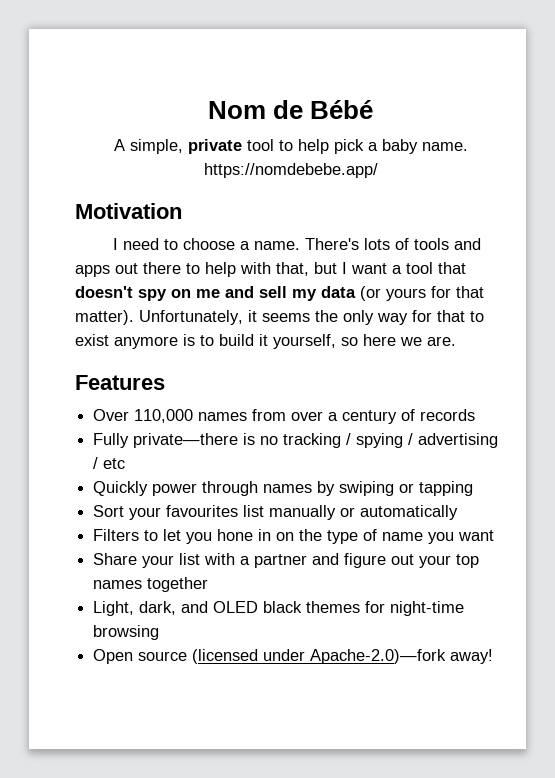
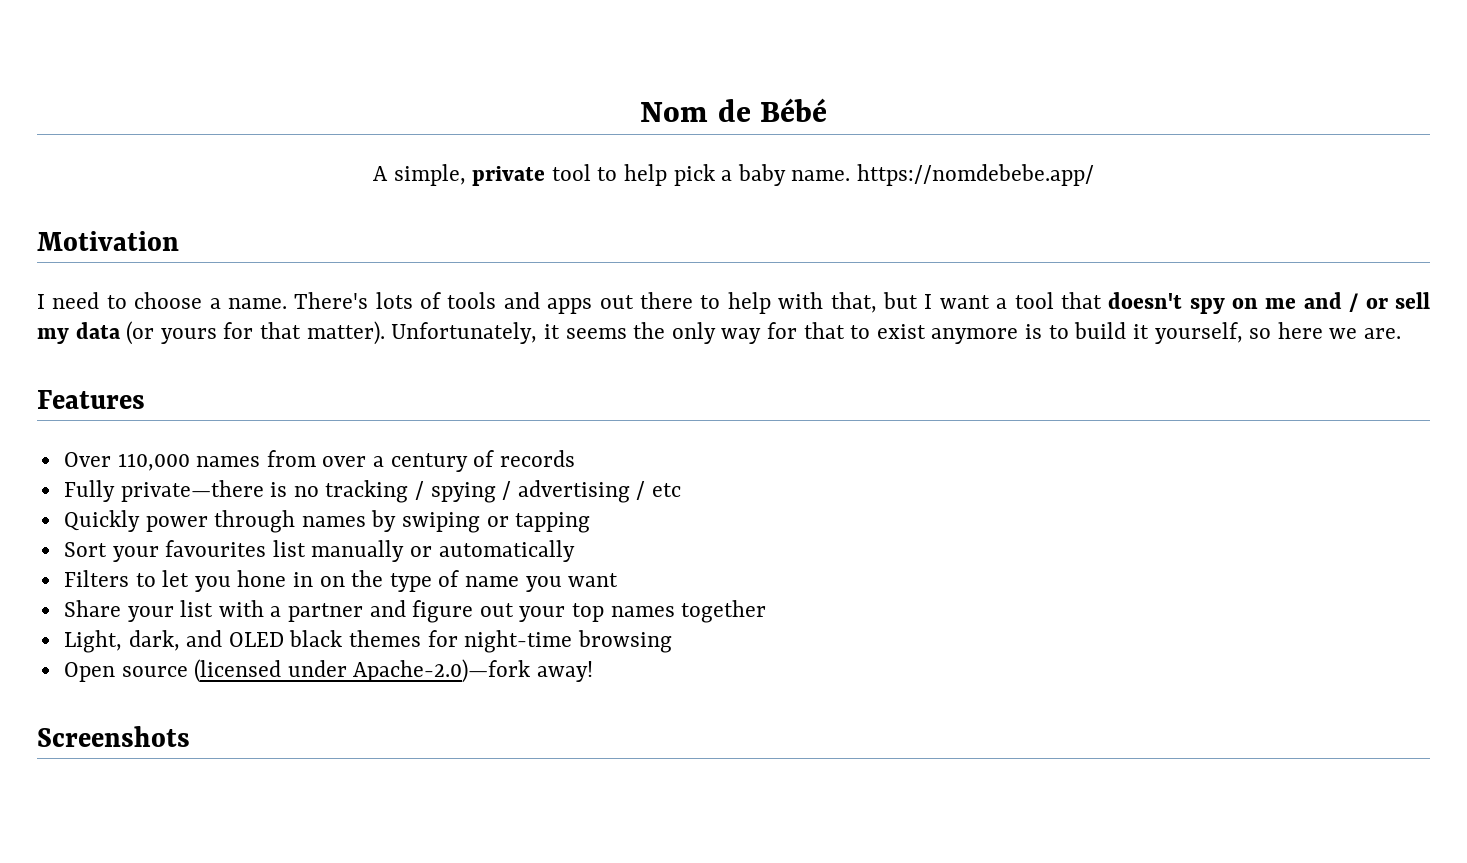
- There's lots of tools and apps out there to help with that, but I want a tool that doesn't spy on me and sell my data (or yours for that matter).
+ There's lots of tools and apps out there to help with that, but I want a tool that doesn't spy on me and / or sell my data (or yours for that matter).
+ Screenshots

